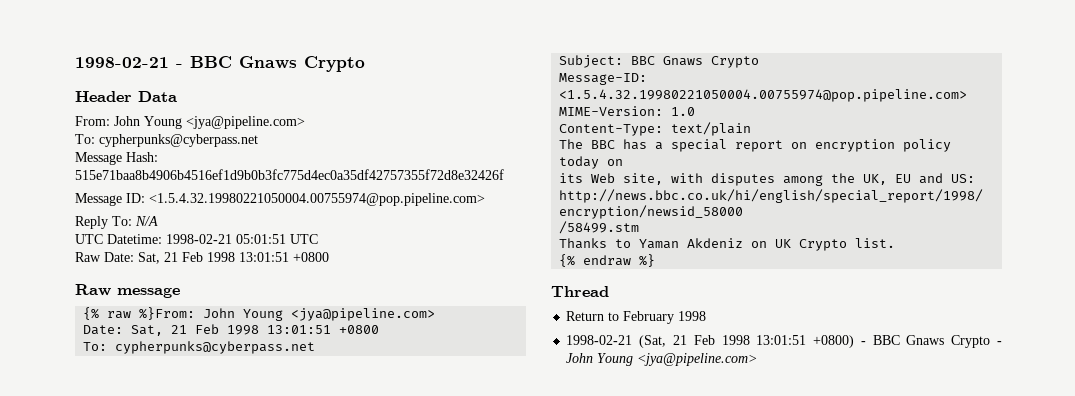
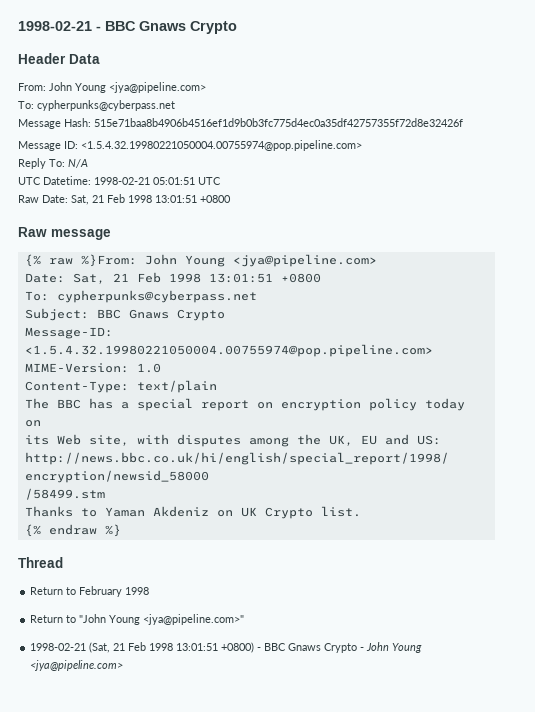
+ Return to "John Young <jya@pipeline.com>"

